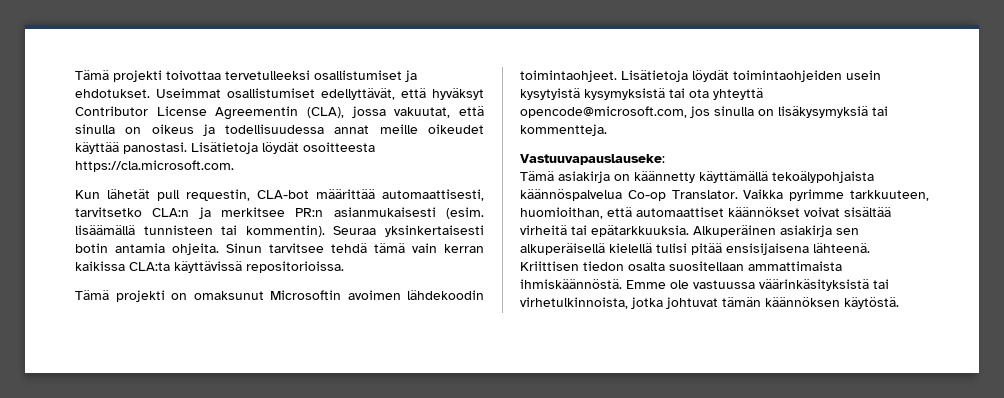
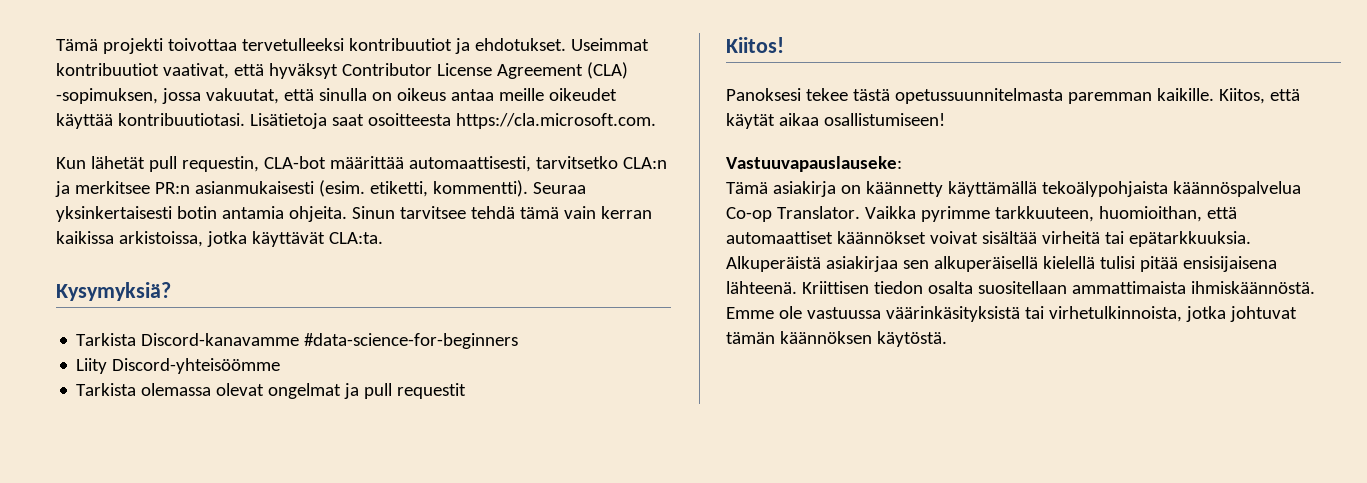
- Tämä projekti toivottaa tervetulleeksi osallistumiset ja ehdotukset.
+ Tämä projekti toivottaa tervetulleeksi kontribuutiot ja ehdotukset.
- Useimmat osallistumiset edellyttävät, että hyväksyt Contributor License Agreementin (CLA), jossa vakuutat, että sinulla on oikeus ja todellisuudessa annat meille oikeudet käyttää panostasi. Lisätietoja löydät osoitteesta https://cla.microsoft.com.
+ Useimmat kontribuutiot vaativat, että hyväksyt Contributor License Agreement (CLA) -sopimuksen, jossa vakuutat, että sinulla on oikeus antaa meille oikeudet käyttää kontribuutiotasi. Lisätietoja saat osoitteesta https://cla.microsoft.com.
- Kun lähetät pull requestin, CLA-bot määrittää automaattisesti, tarvitsetko CLA:n ja merkitsee PR:n asianmukaisesti (esim. lisäämällä tunnisteen tai kommentin).
+ Kun lähetät pull requestin, CLA-bot määrittää automaattisesti, tarvitsetko CLA:n ja merkitsee PR:n asianmukaisesti (esim. etiketti, kommentti).
- Sinun tarvitsee tehdä tämä vain kerran kaikissa CLA:ta käyttävissä repositorioissa.
- Tämä projekti on omaksunut Microsoftin avoimen lähdekoodin toimintaohjeet. Lisätietoja löydät toimintaohjeiden usein kysytyistä kysymyksistä tai ota yhteyttä opencode@microsoft.com, jos sinulla on lisäkysymyksiä tai kommentteja.
+ Sinun tarvitsee tehdä tämä vain kerran kaikissa arkistoissa, jotka käyttävät CLA:ta.
+ Kysymyksiä?
+ Tarkista Discord-kanavamme #data-science-for-beginners
+ Liity Discord-yhteisöömme
+ Tarkista olemassa olevat ongelmat ja pull requestit
+ Kiitos!
+ Panoksesi tekee tästä opetussuunnitelmasta paremman kaikille. Kiitos, että käytät aikaa osallistumiseen!
- Alkuperäinen asiakirja sen alkuperäisellä kielellä tulisi pitää ensisijaisena lähteenä.
+ Alkuperäistä asiakirjaa sen alkuperäisellä kielellä tulisi pitää ensisijaisena lähteenä.

